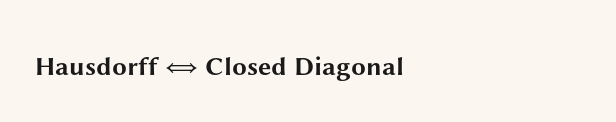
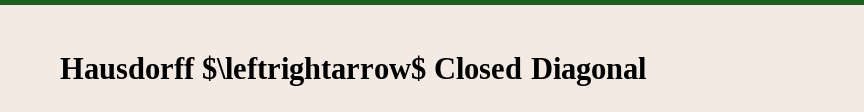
- Hausdorff ⇔ Closed Diagonal
+ Hausdorff $\leftrightarrow$ Closed Diagonal

